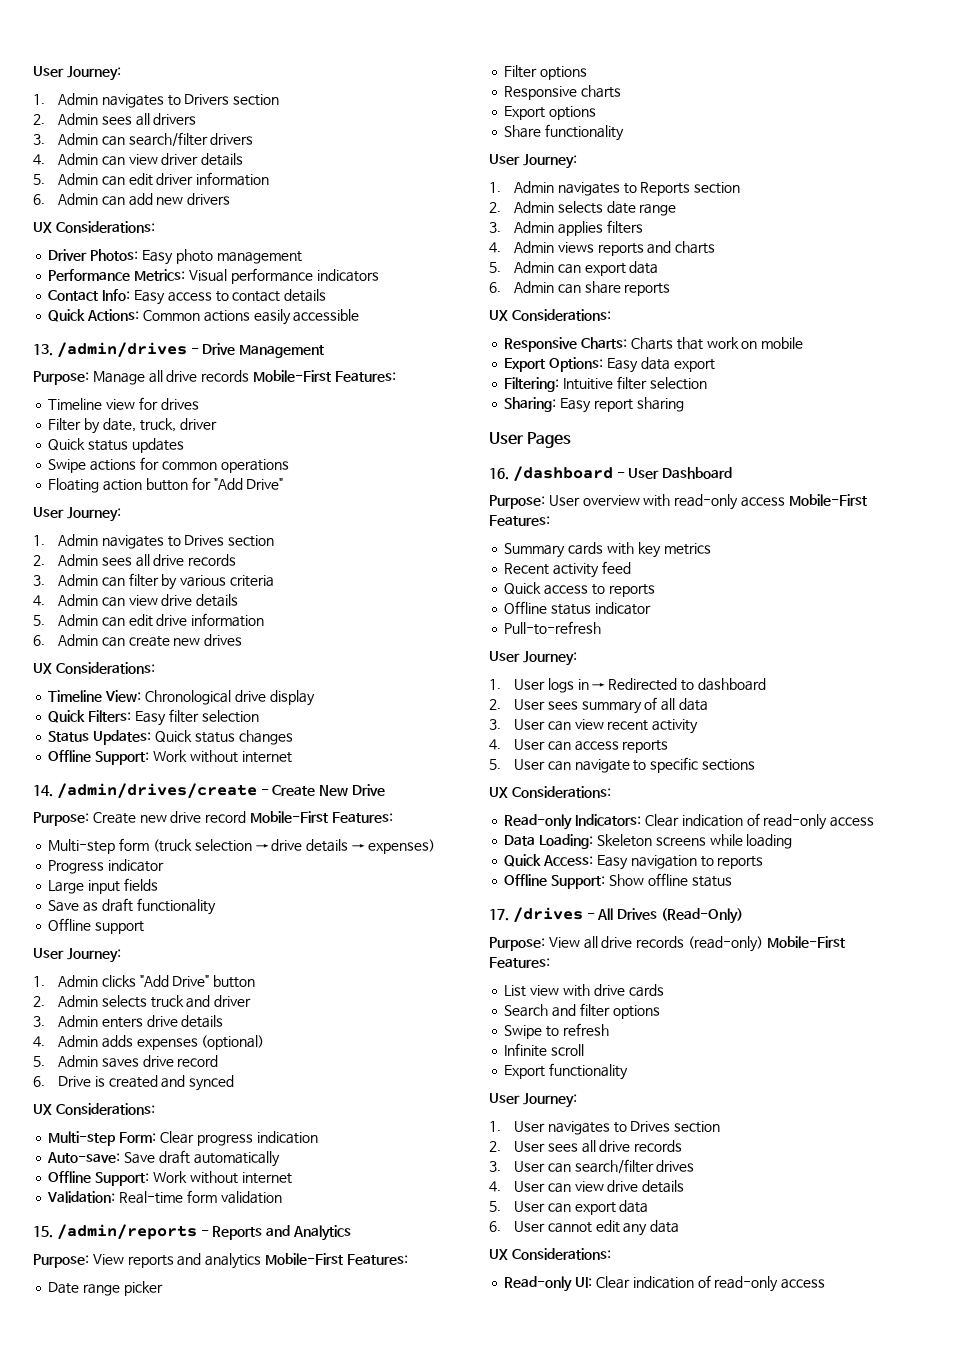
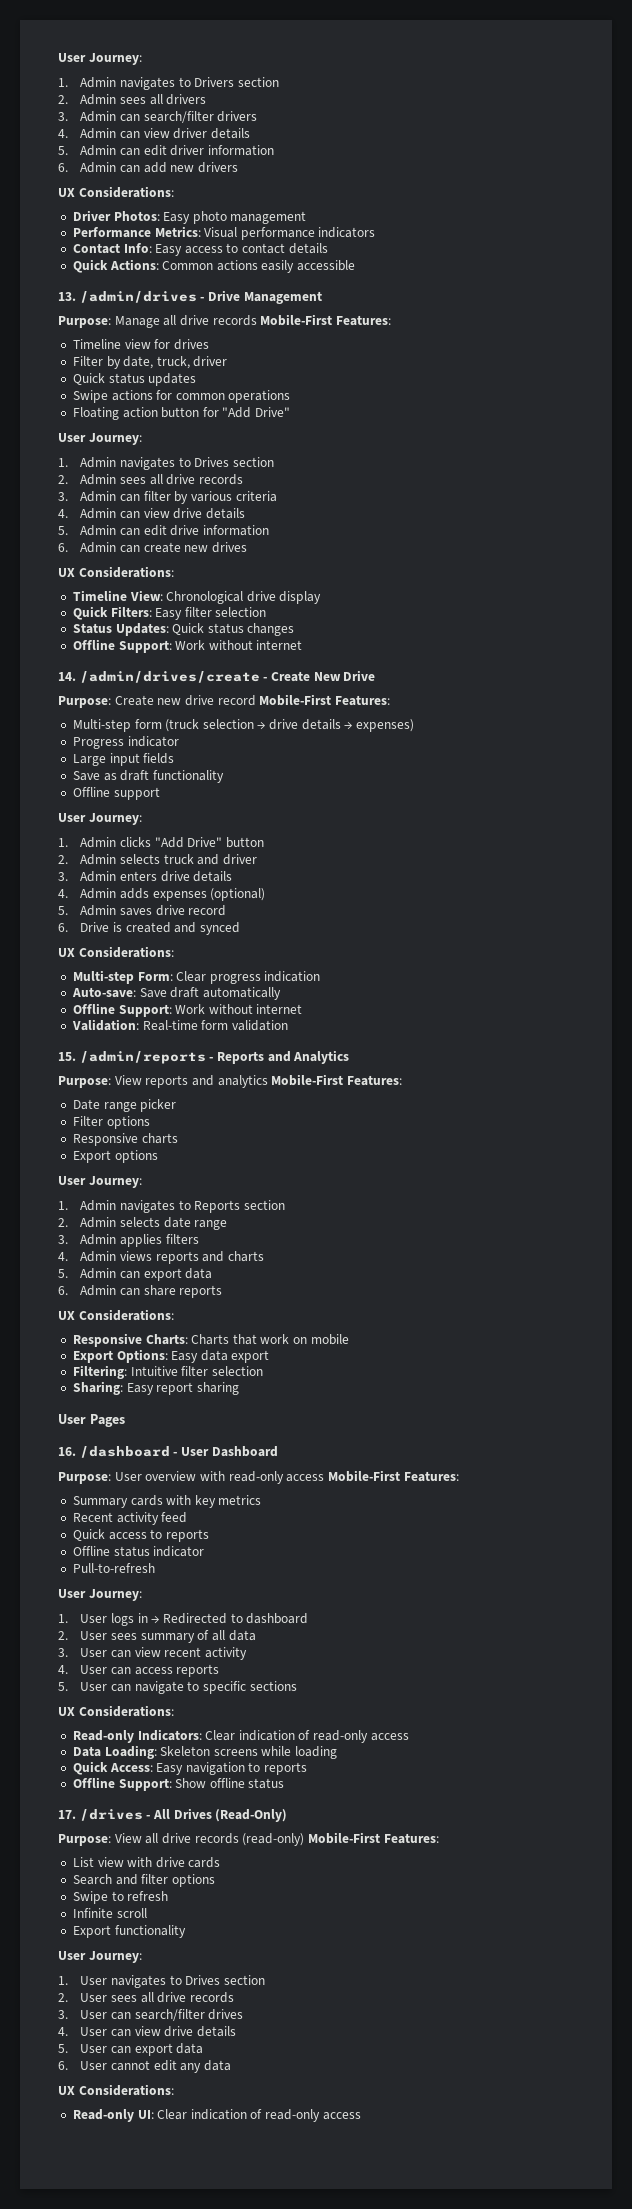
- Share functionality

